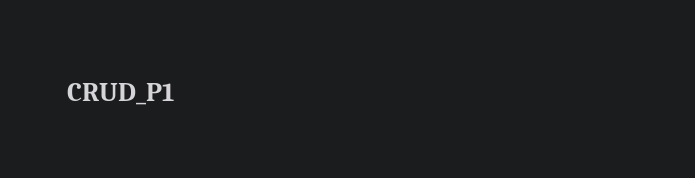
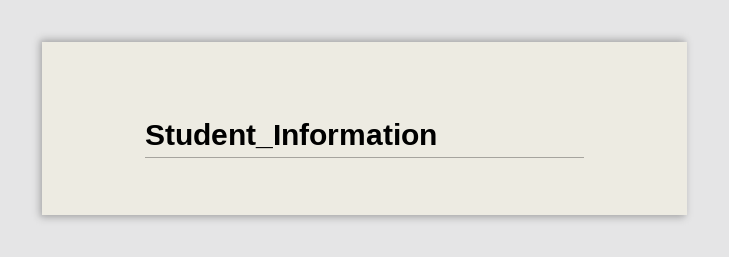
- CRUD_P1
+ Student_Information

